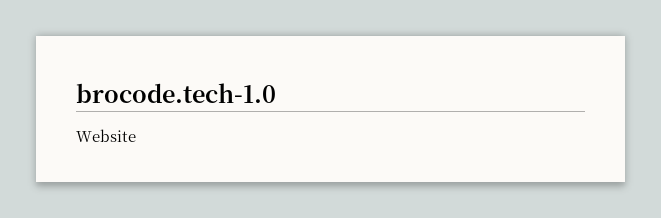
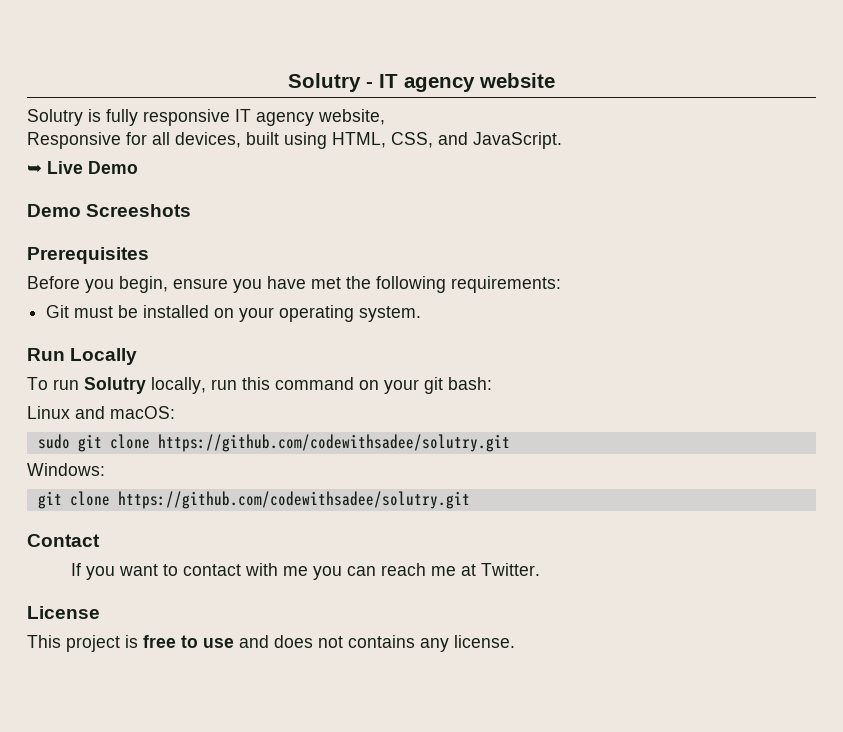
- brocode.tech-1.0
- Website
+ Solutry - IT agency website
+ Solutry is fully responsive IT agency website,
+ Responsive for all devices, built using HTML, CSS, and JavaScript.
+ ➥ Live Demo
+ Demo Screeshots
+ Prerequisites
+ Before you begin, ensure you have met the following requirements:
+ Git must be installed on your operating system.
+ Run Locally
+ To run Solutry locally, run this command on your git bash:
+ Linux and macOS:
+ sudo git clone https://github.com/codewithsadee/solutry.git
+ Windows:
+ git clone https://github.com/codewithsadee/solutry.git
+ Contact
+ If you want to contact with me you can reach me at Twitter.
+ License
+ This project is free to use and does not contains any license.

